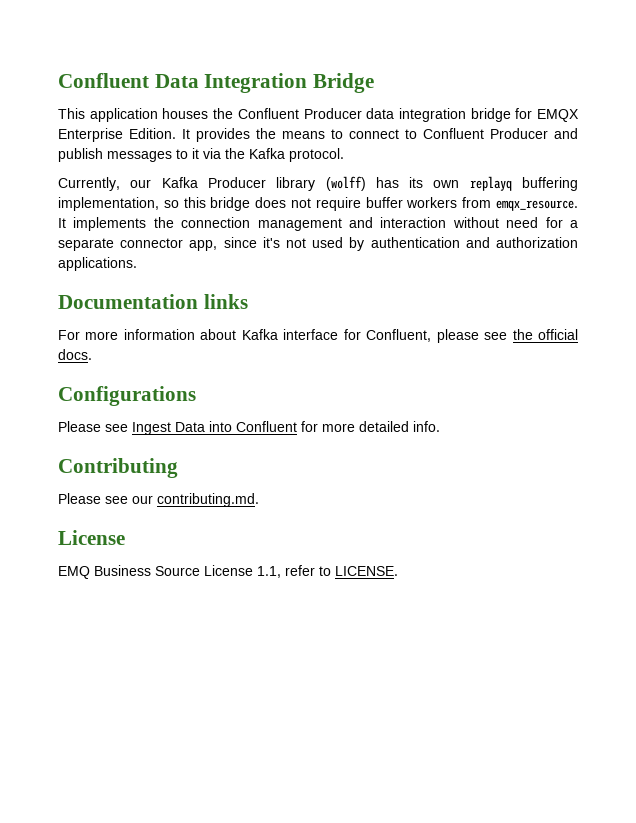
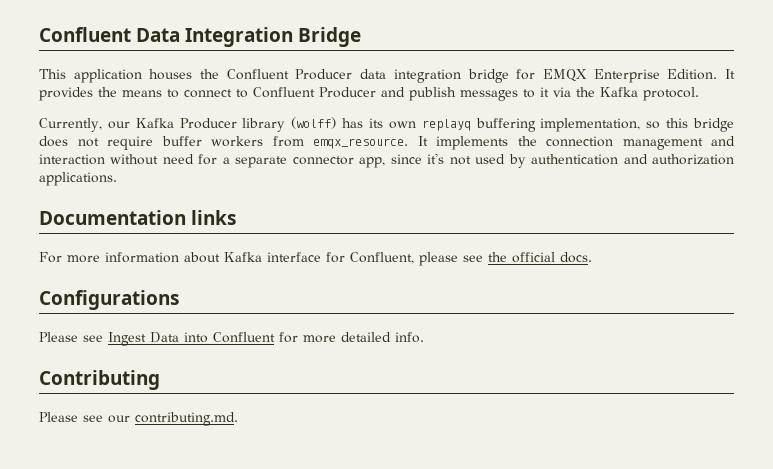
  Please see our contributing.md.
- License
- EMQ Business Source License 1.1, refer to LICENSE.

